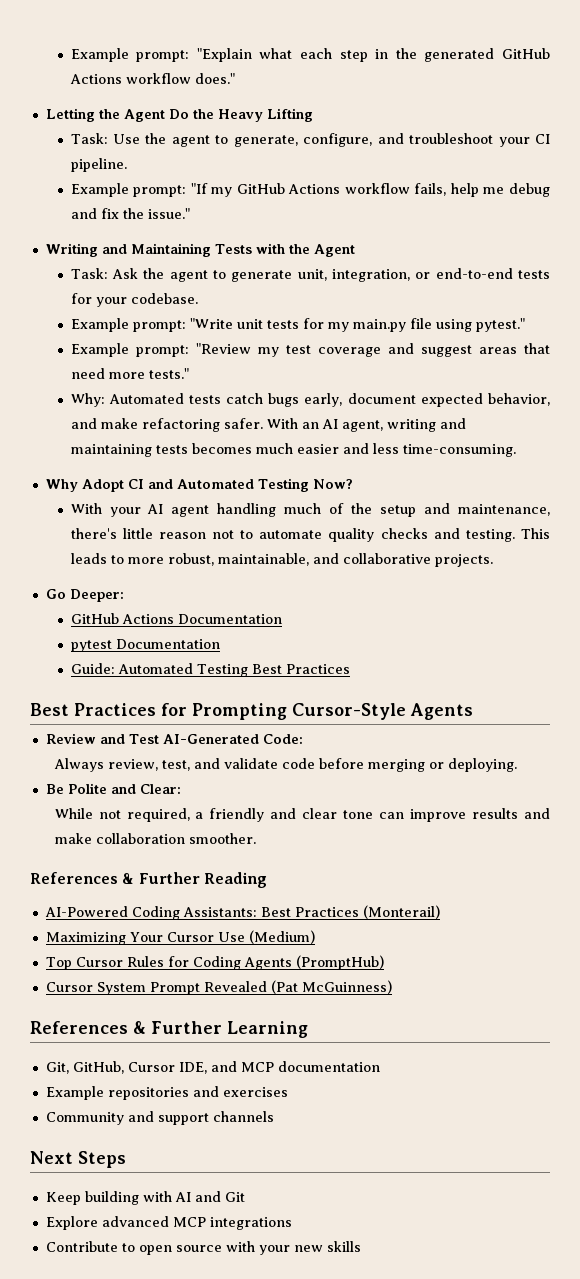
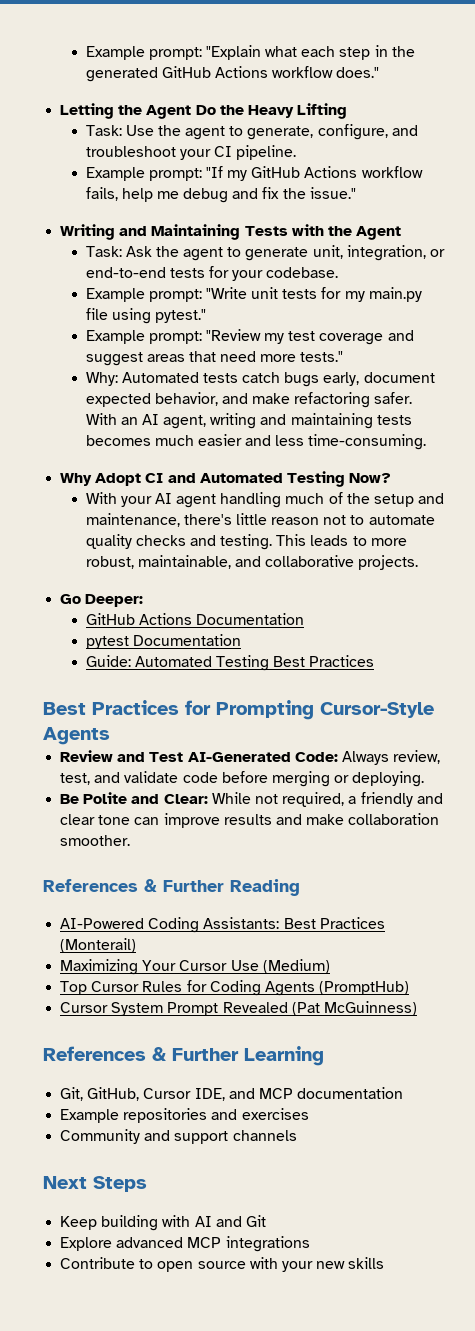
- Review and Test AI-Generated Code:
- Always review, test, and validate code before merging or deploying.
+ Review and Test AI-Generated Code: Always review, test, and validate code before merging or deploying.
- Be Polite and Clear:
- While not required, a friendly and clear tone can improve results and make collaboration smoother.
+ Be Polite and Clear: While not required, a friendly and clear tone can improve results and make collaboration smoother.

